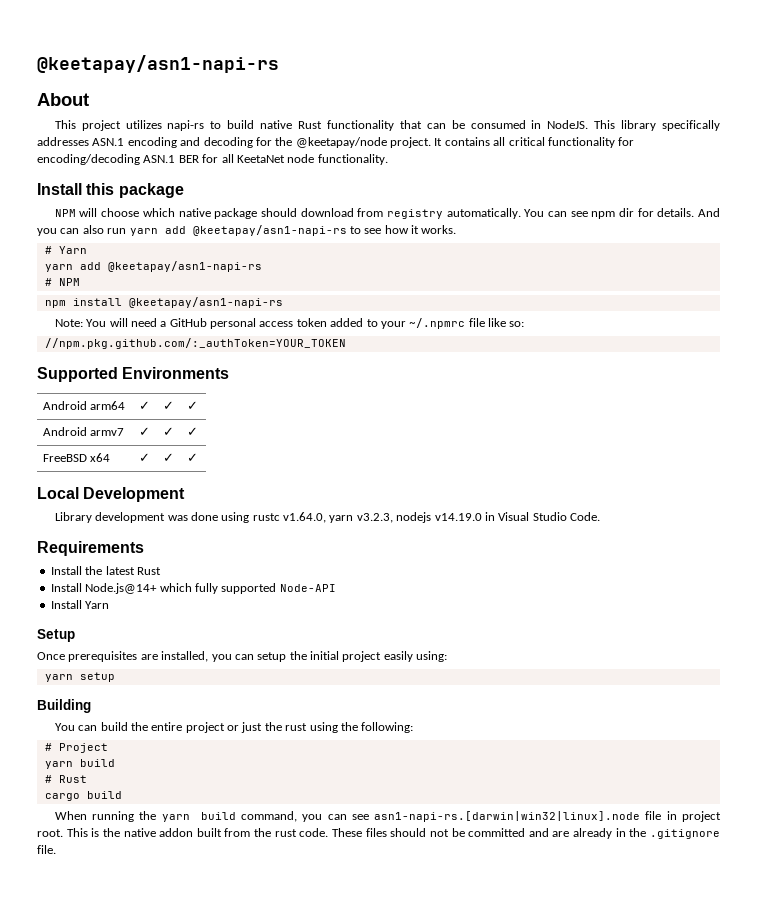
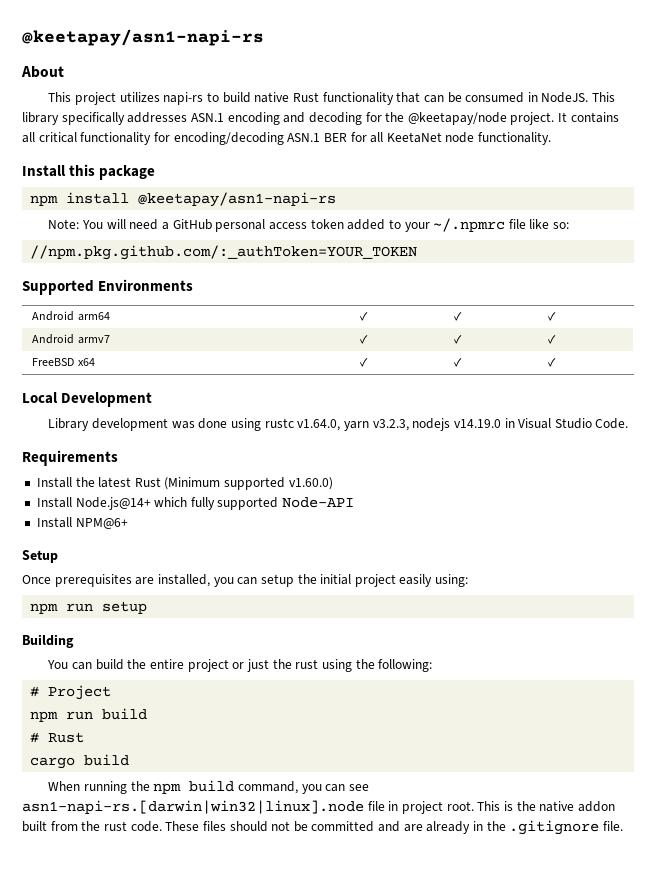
- NPM will choose which native package should download from registry automatically. You can see npm dir for details. And you can also run yarn add @keetapay/asn1-napi-rs to see how it works.
- # Yarn
- yarn add @keetapay/asn1-napi-rs
- # NPM
- Install the latest Rust
+ Install the latest Rust (Minimum supported v1.60.0)
- Install Yarn
+ Install NPM@6+
- yarn setup
+ npm run setup
  # Project
- yarn build
+ npm run build
- When running the yarn build command, you can see asn1-napi-rs.[darwin|win32|linux].node file in project root.
+ When running the npm build command, you can see asn1-napi-rs.[darwin|win32|linux].node file in project root.

